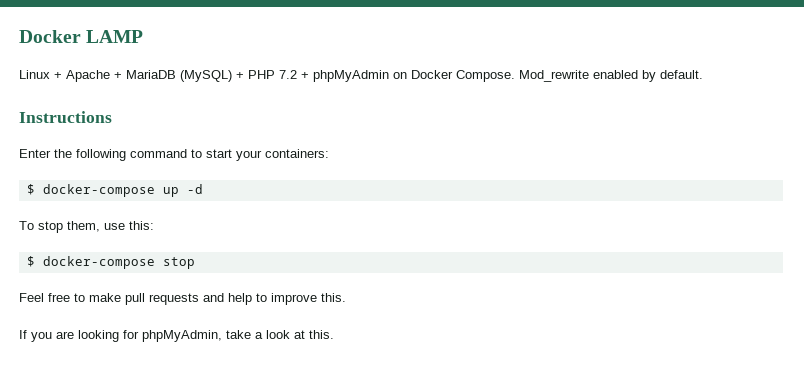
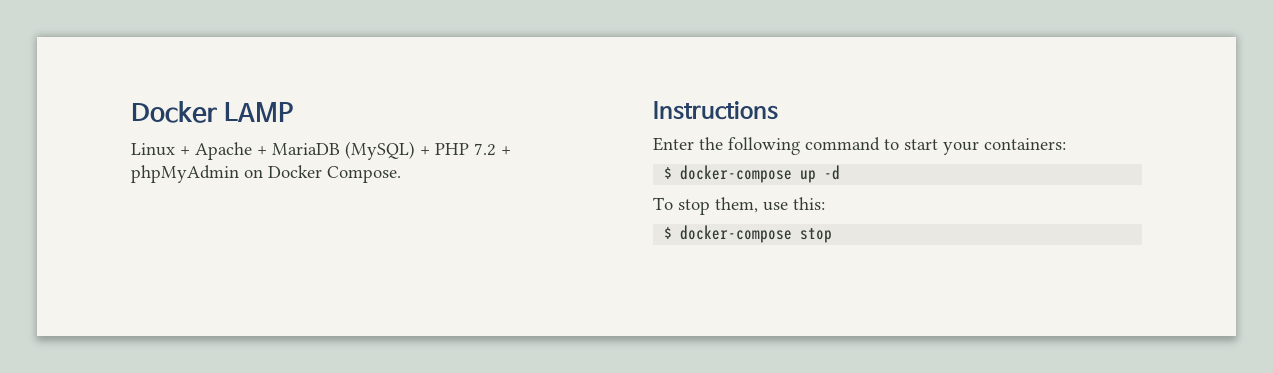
- Mod_rewrite enabled by default.
- Feel free to make pull requests and help to improve this.
- If you are looking for phpMyAdmin, take a look at this.

